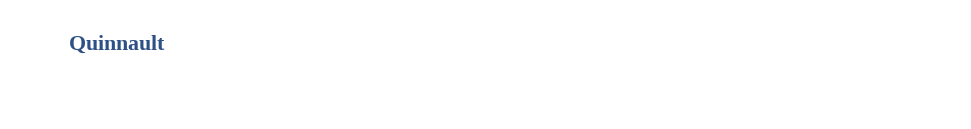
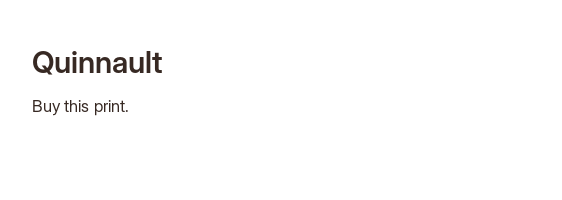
+ Buy this print.

